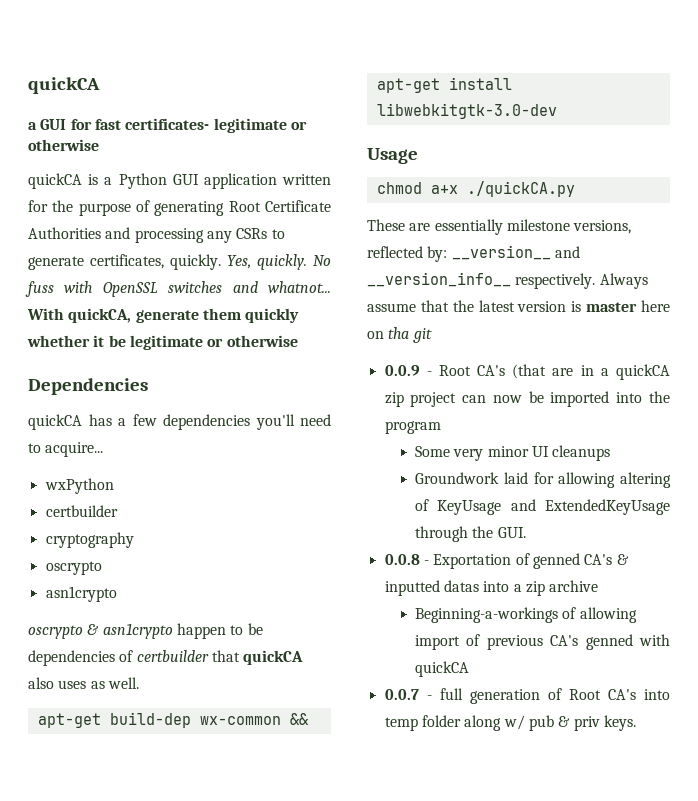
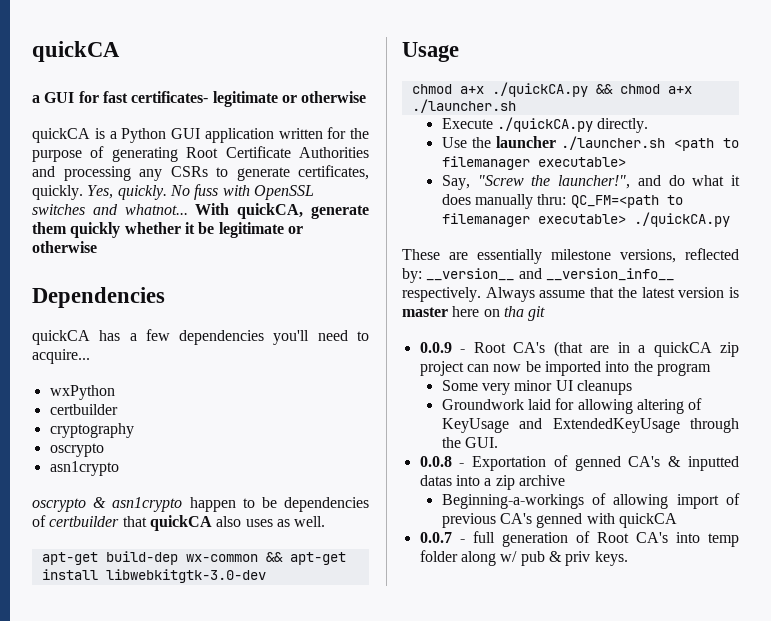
- chmod a+x ./quickCA.py
+ chmod a+x ./quickCA.py && chmod a+x ./launcher.sh
+ Execute ./quickCA.py directly.
+ Use the launcher ./launcher.sh <path to filemanager executable>
+ Say, "Screw the launcher!", and do what it does manually thru: QC_FM=<path to filemanager executable> ./quickCA.py

